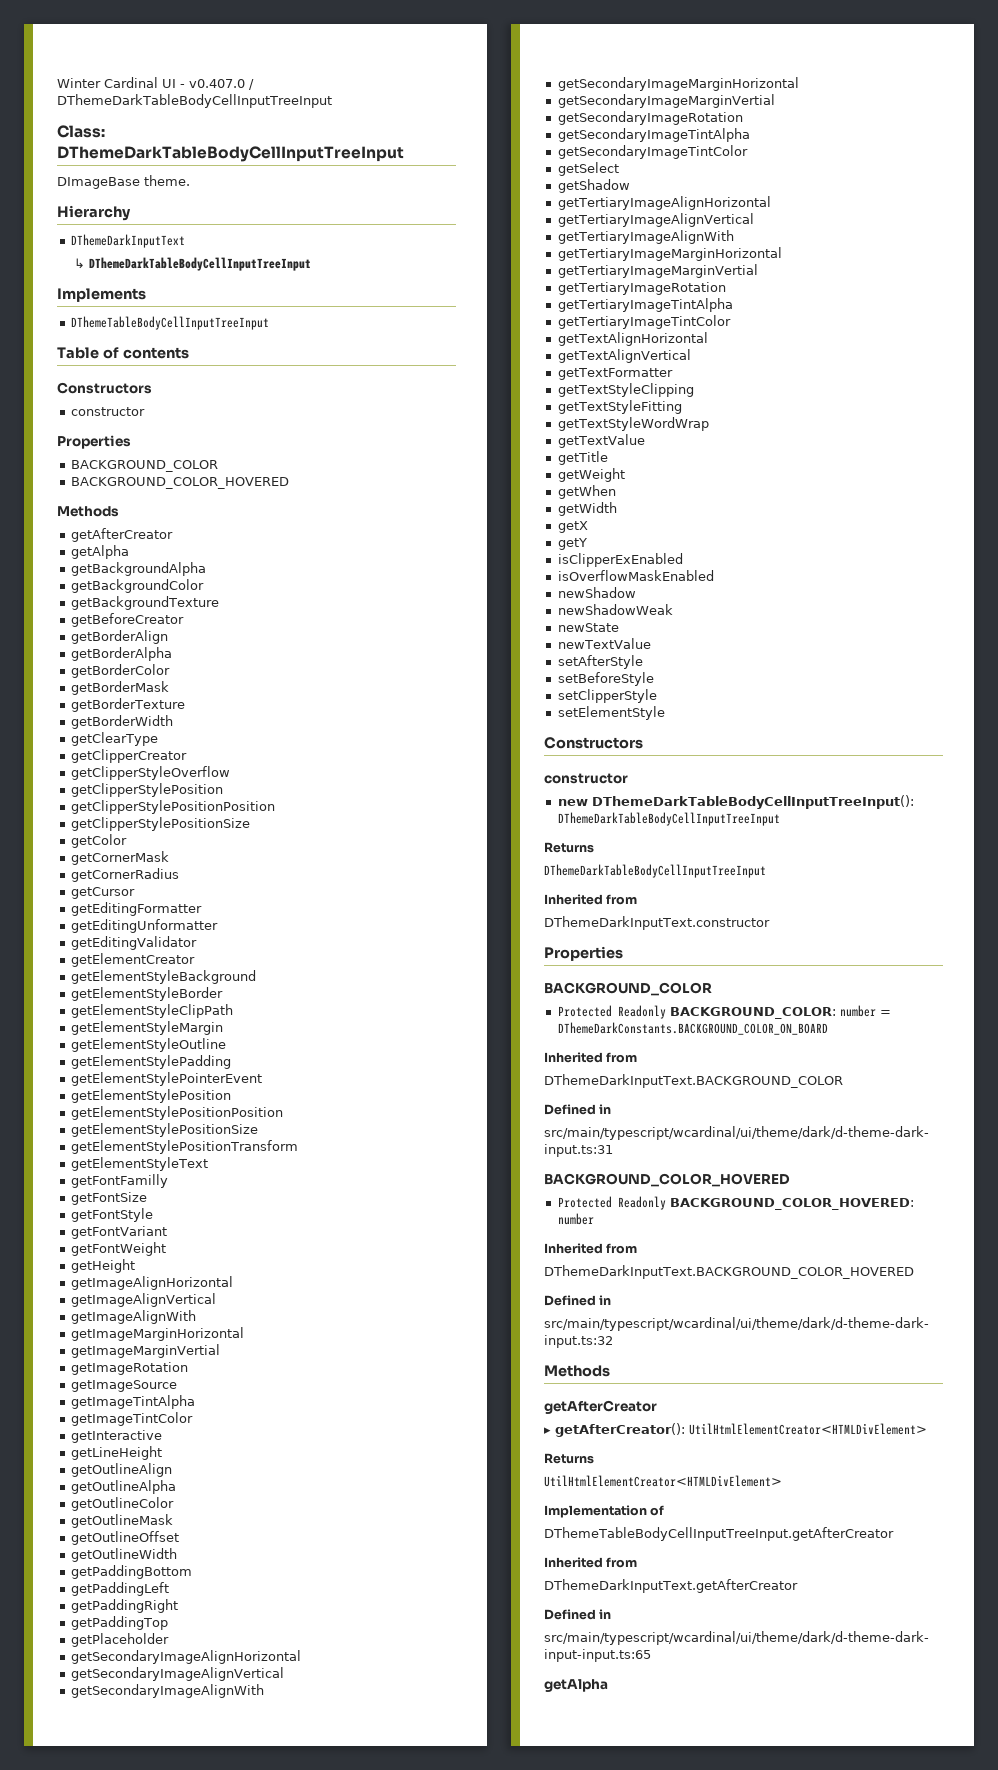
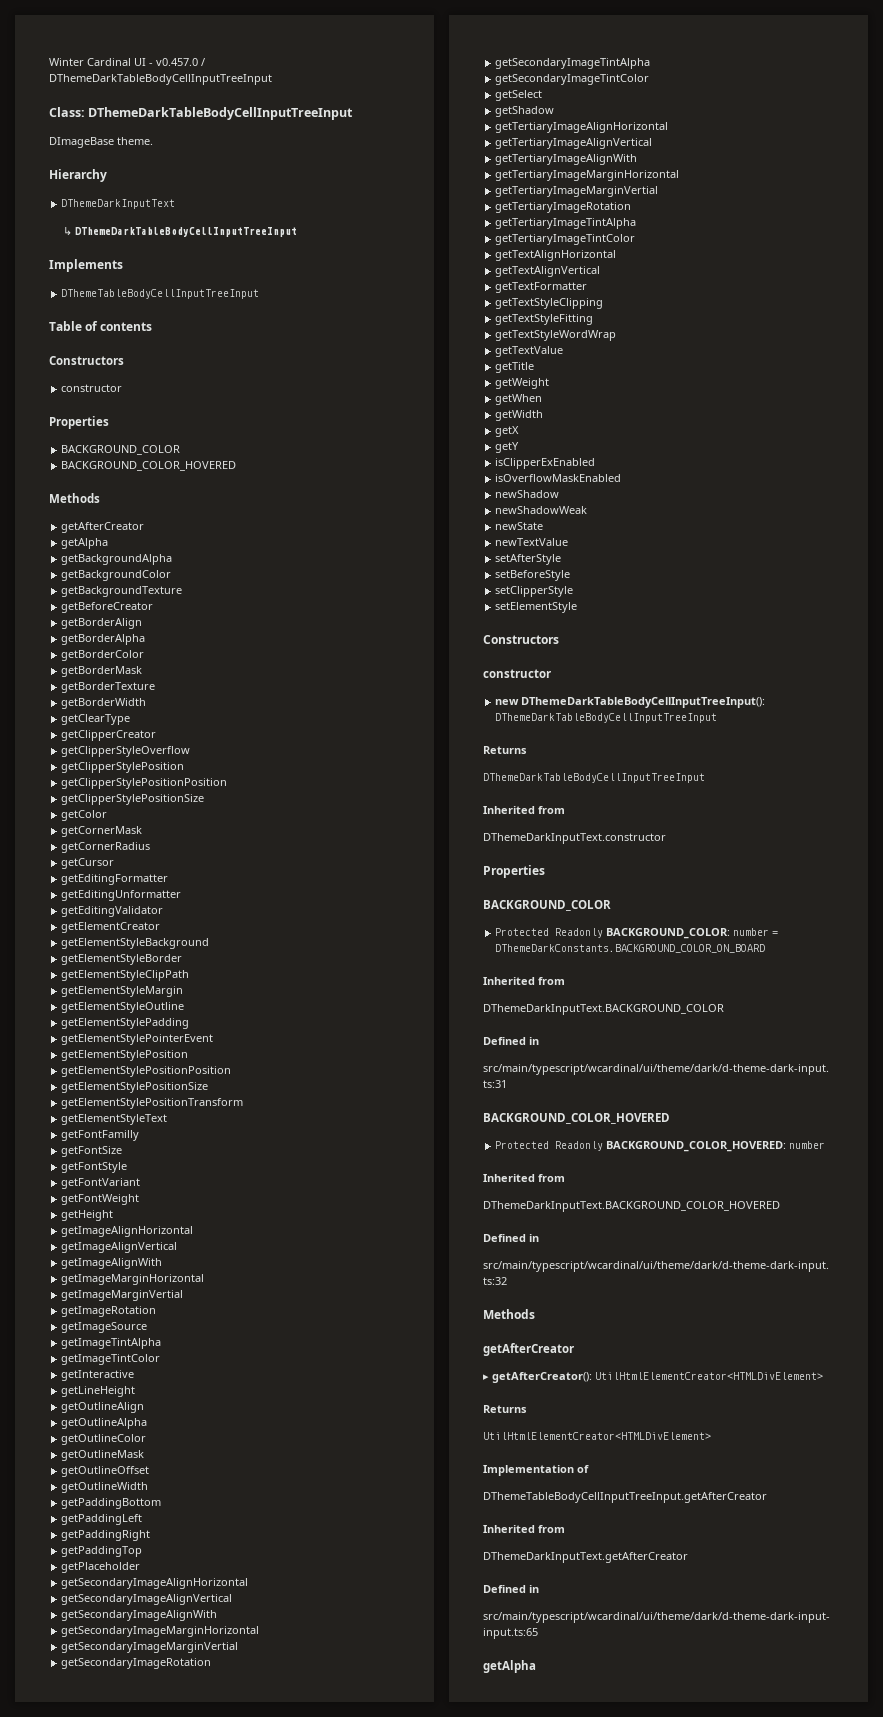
- Winter Cardinal UI - v0.407.0 / DThemeDarkTableBodyCellInputTreeInput
+ Winter Cardinal UI - v0.457.0 / DThemeDarkTableBodyCellInputTreeInput

